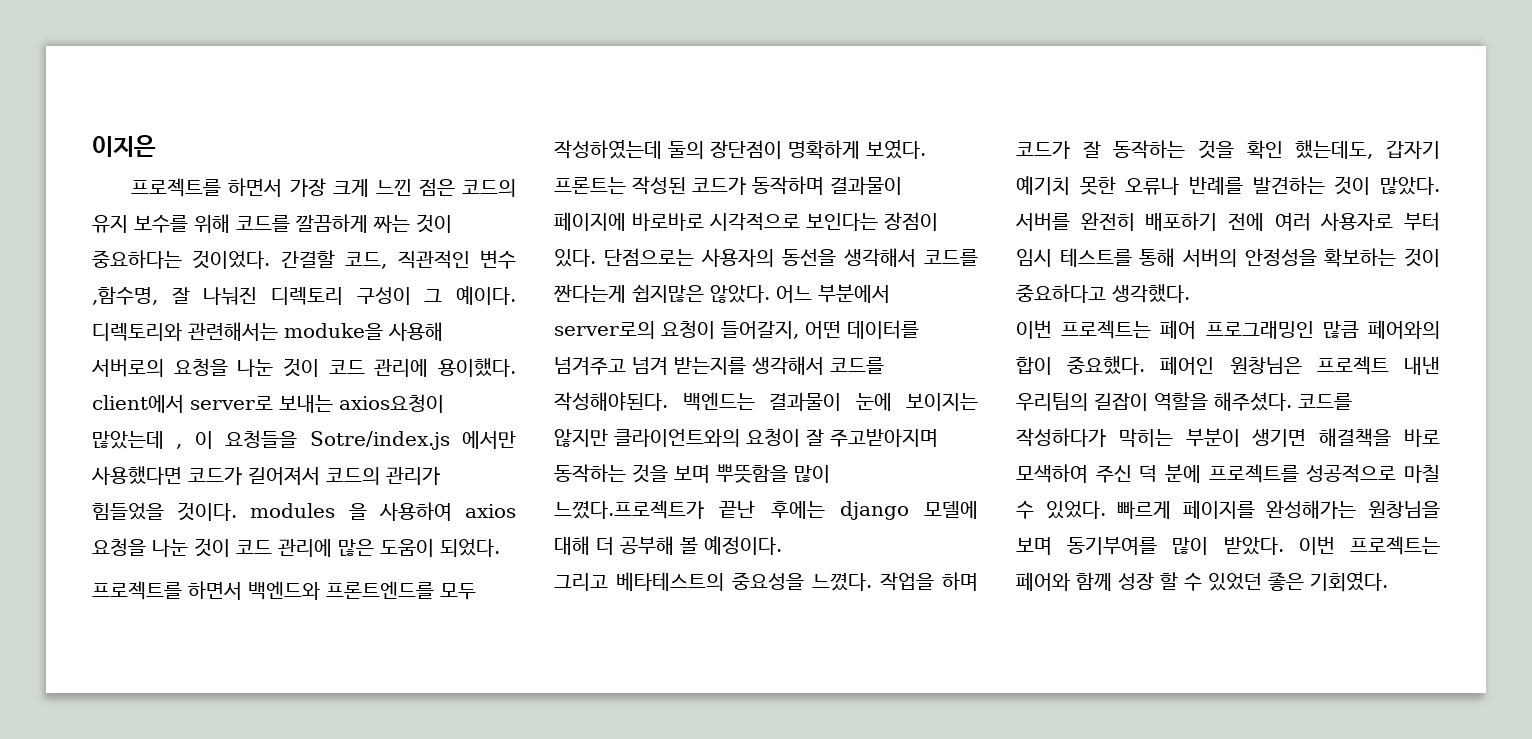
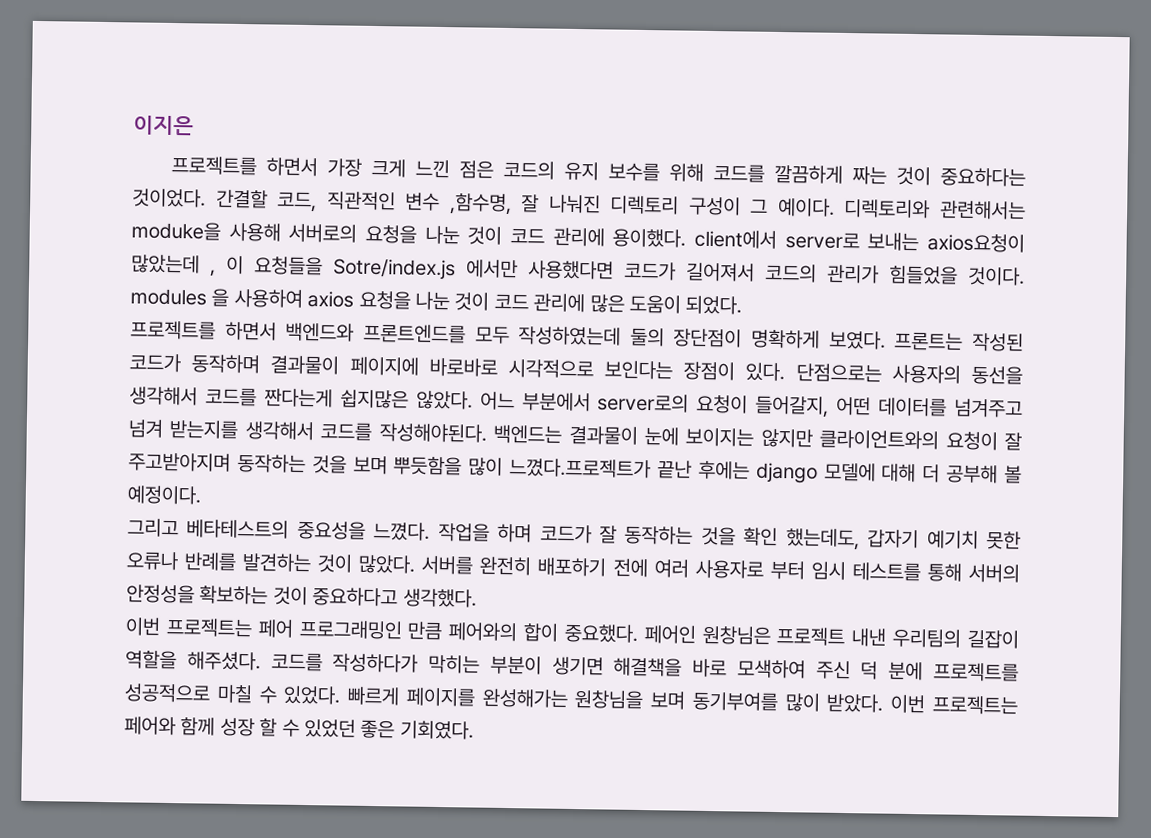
- 백엔드는 결과물이 눈에 보이지는 않지만 클라이언트와의 요청이 잘 주고받아지며 동작하는 것을 보며 뿌뜻함을 많이 느꼈다.프로젝트가 끝난 후에는 django 모델에 대해 더 공부해 볼 예정이다.
+ 백엔드는 결과물이 눈에 보이지는 않지만 클라이언트와의 요청이 잘 주고받아지며 동작하는 것을 보며 뿌듯함을 많이 느꼈다.프로젝트가 끝난 후에는 django 모델에 대해 더 공부해 볼 예정이다.
- 이번 프로젝트는 페어 프로그래밍인 많큼 페어와의 합이 중요했다.
+ 이번 프로젝트는 페어 프로그래밍인 만큼 페어와의 합이 중요했다.

